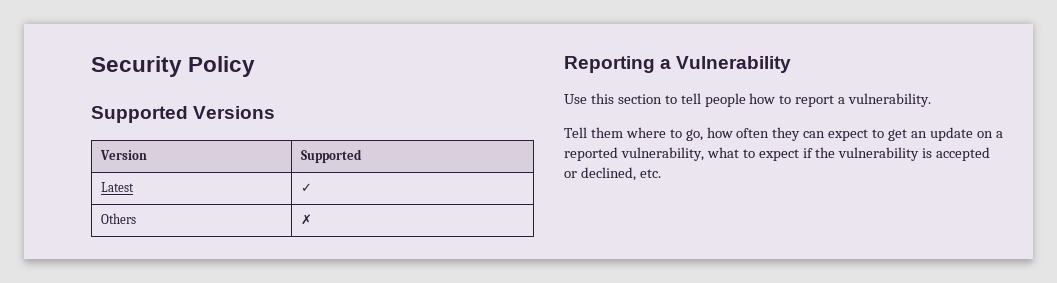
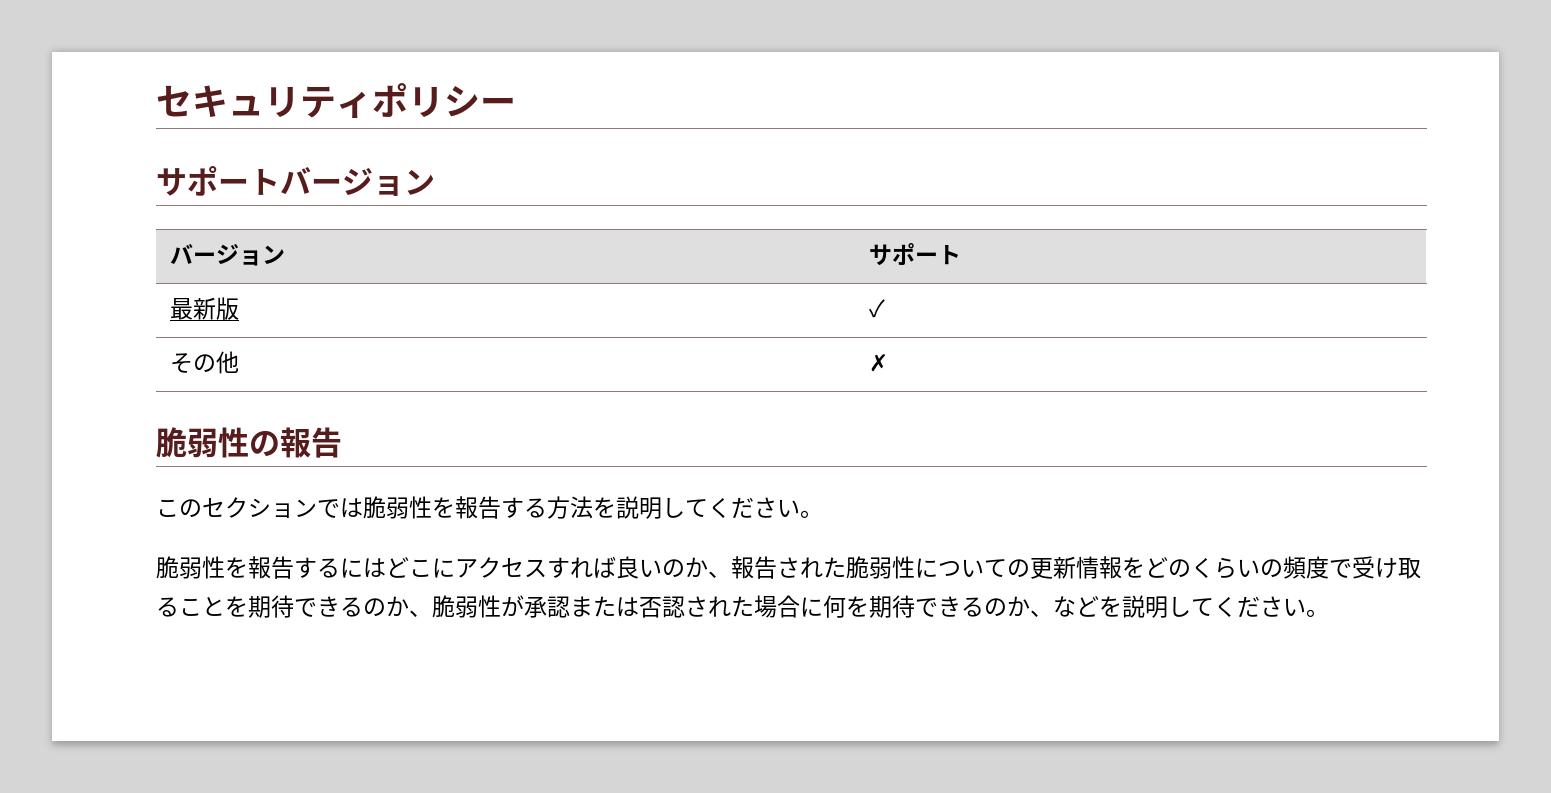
- Security Policy
- Supported Versions
- Version | Supported
- Latest | ✓
+ セキュリティポリシー
+ サポートバージョン
+ バージョン | サポート
+ 最新版 | ✓
- Others | ✗
+ その他 | ✗
- Reporting a Vulnerability
- Use this section to tell people how to report a vulnerability.
- Tell them where to go, how often they can expect to get an update on a reported vulnerability, what to expect if the vulnerability is accepted or declined, etc.
+ 脆弱性の報告
+ このセクションでは脆弱性を報告する方法を説明してください。
+ 脆弱性を報告するにはどこにアクセスすれば良いのか、報告された脆弱性についての更新情報をどのくらいの頻度で受け取ることを期待できるのか、脆弱性が承認または否認された場合に何を期待できるのか、などを説明してください。

